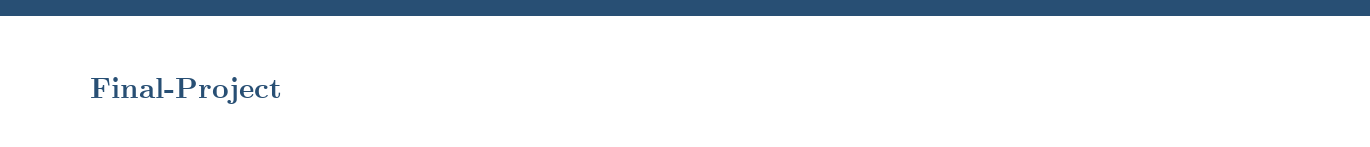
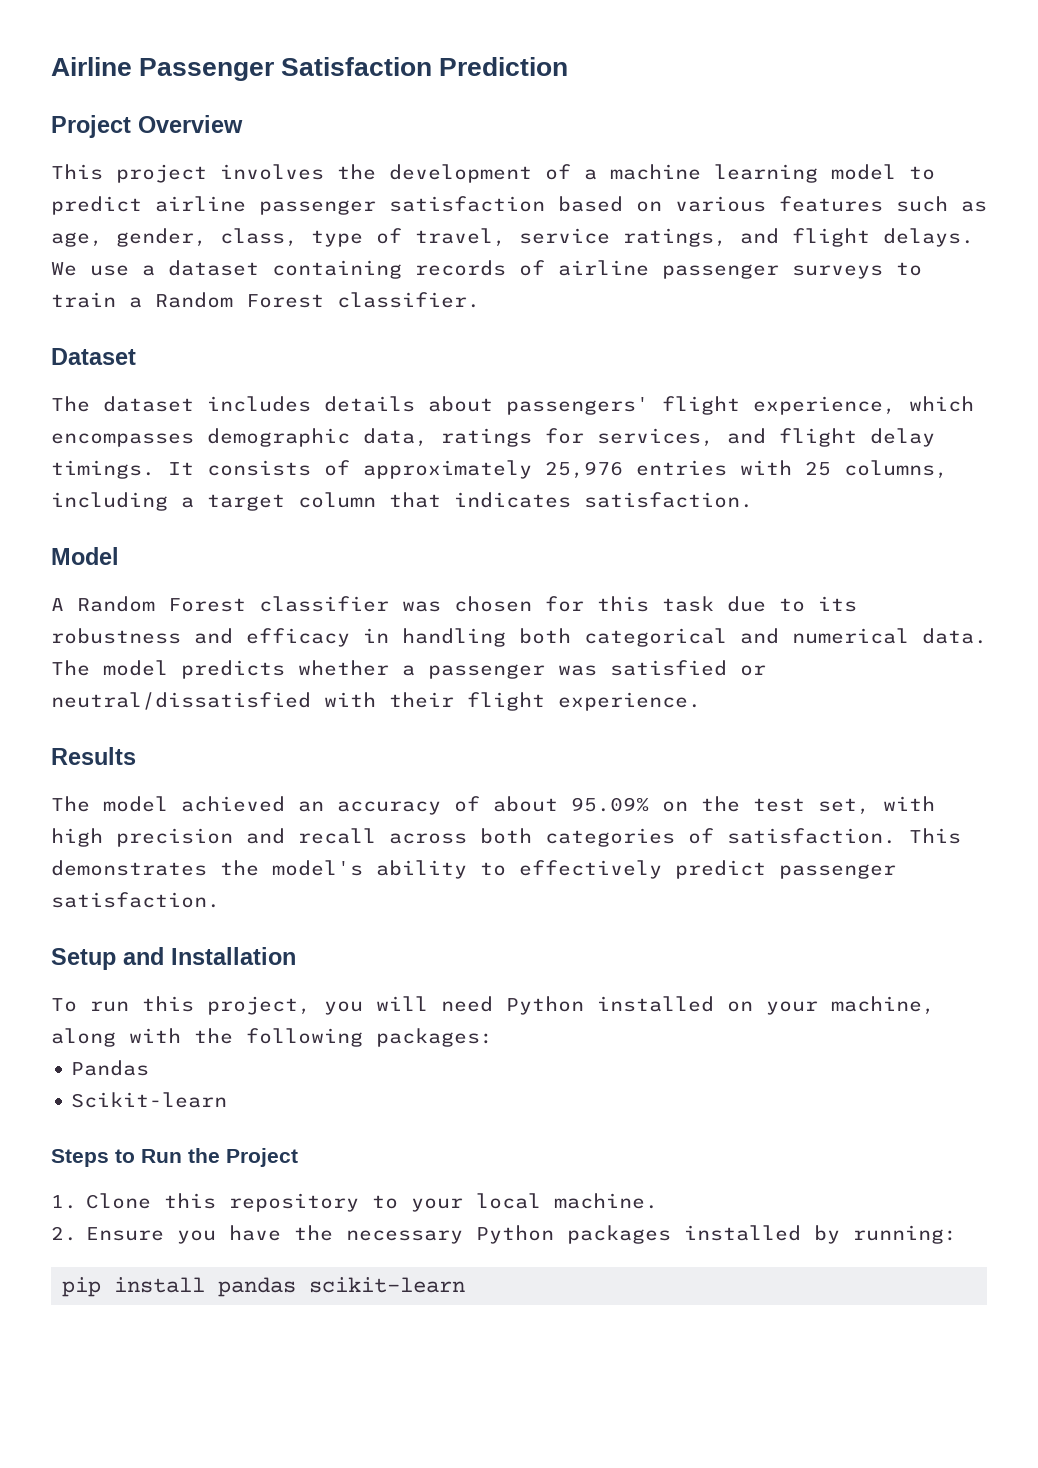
- Final-Project
+ Airline Passenger Satisfaction Prediction
+ Project Overview
+ This project involves the development of a machine learning model to predict airline passenger satisfaction based on various features such as age, gender, class, type of travel, service ratings, and flight delays. We use a dataset containing records of airline passenger surveys to train a Random Forest classifier.
+ Dataset
+ The dataset includes details about passengers' flight experience, which encompasses demographic data, ratings for services, and flight delay timings. It consists of approximately 25,976 entries with 25 columns, including a target column that indicates satisfaction.
+ Model
+ A Random Forest classifier was chosen for this task due to its robustness and efficacy in handling both categorical and numerical data. The model predicts whether a passenger was satisfied or neutral/dissatisfied with their flight experience.
+ Results
+ The model achieved an accuracy of about 95.09% on the test set, with high precision and recall across both categories of satisfaction. This demonstrates the model's ability to effectively predict passenger satisfaction.
+ Setup and Installation
+ To run this project, you will need Python installed on your machine, along with the following packages:
+ Pandas
+ Scikit-learn
+ Steps to Run the Project
+ 1. Clone this repository to your local machine.
+ 2. Ensure you have the necessary Python packages installed by running:
+ pip install pandas scikit-learn

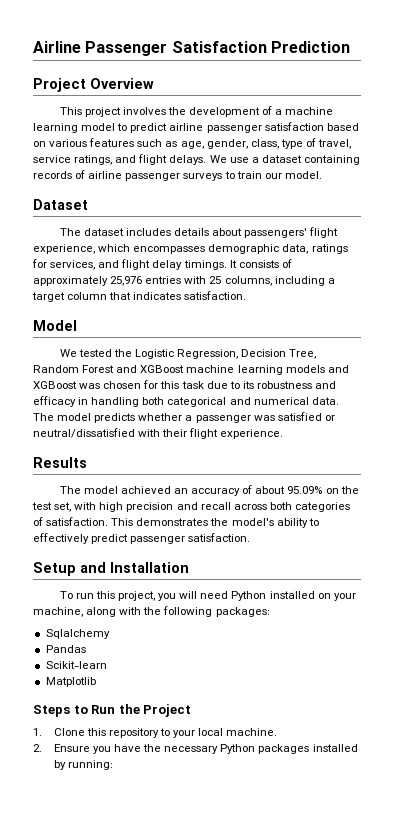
- We use a dataset containing records of airline passenger surveys to train a Random Forest classifier.
+ We use a dataset containing records of airline passenger surveys to train our model.
- A Random Forest classifier was chosen for this task due to its robustness and efficacy in handling both categorical and numerical data.
+ We tested the Logistic Regression, Decision Tree, Random Forest and XGBoost machine learning models and XGBoost was chosen for this task due to its robustness and efficacy in handling both categorical and numerical data.
+ Sqlalchemy
+ Matplotlib
- pip install pandas scikit-learn

